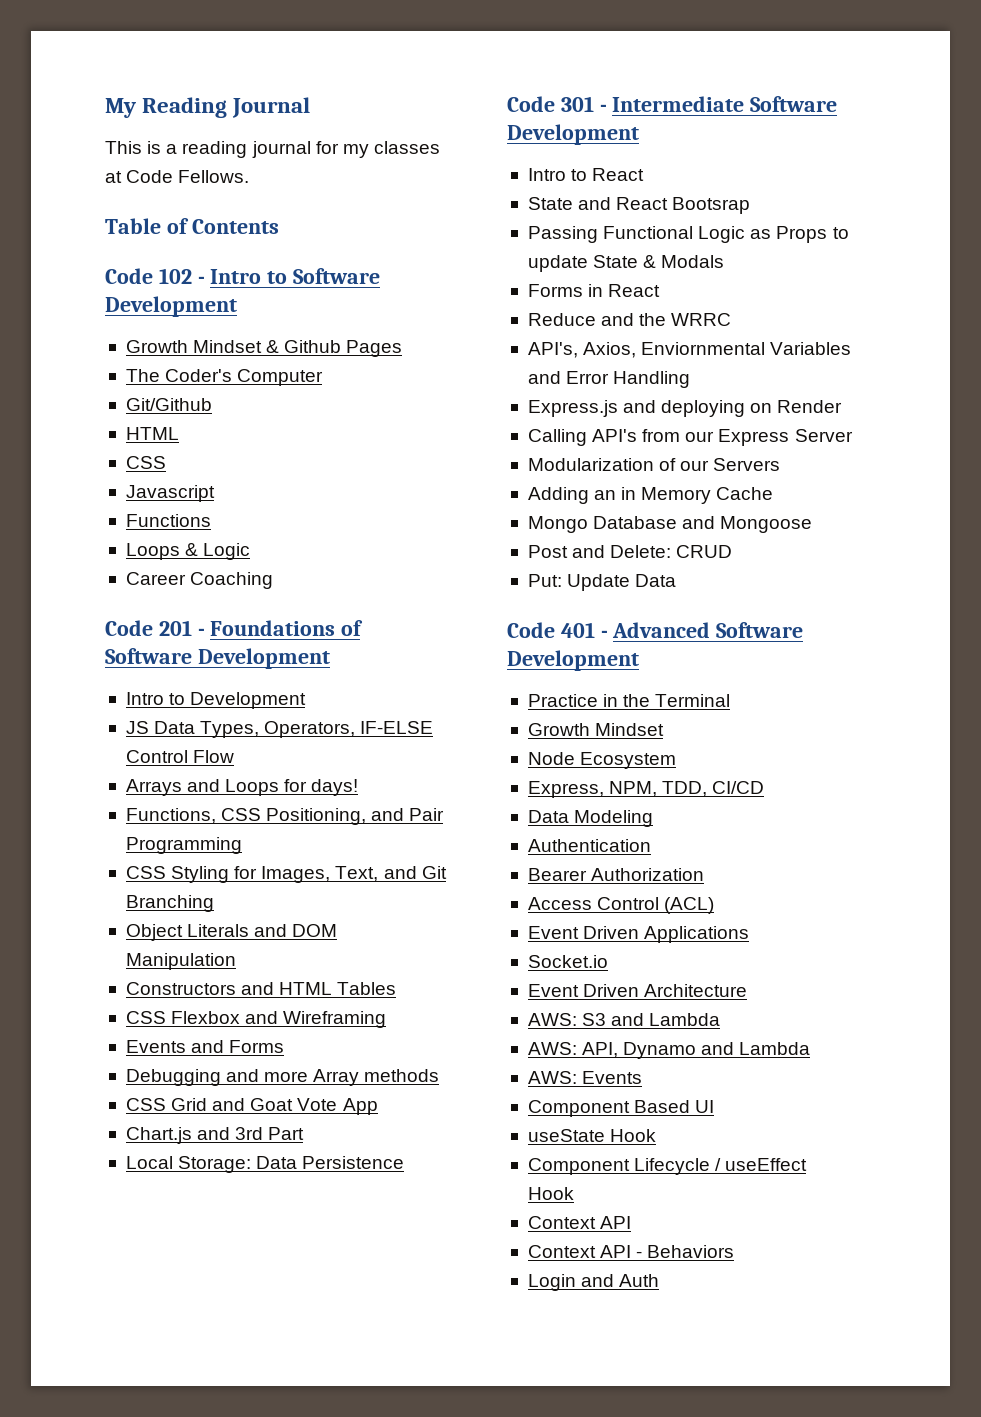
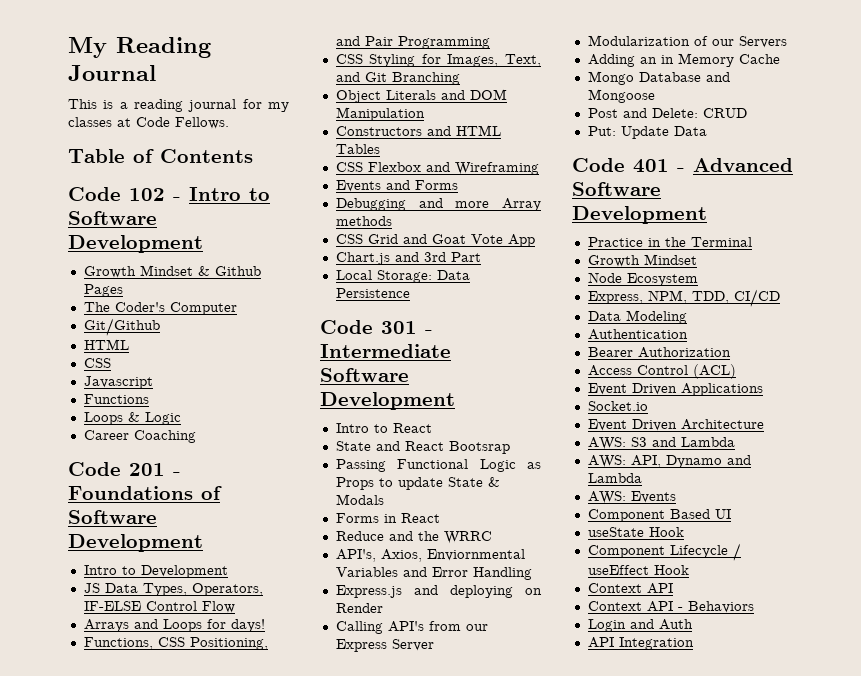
+ API Integration

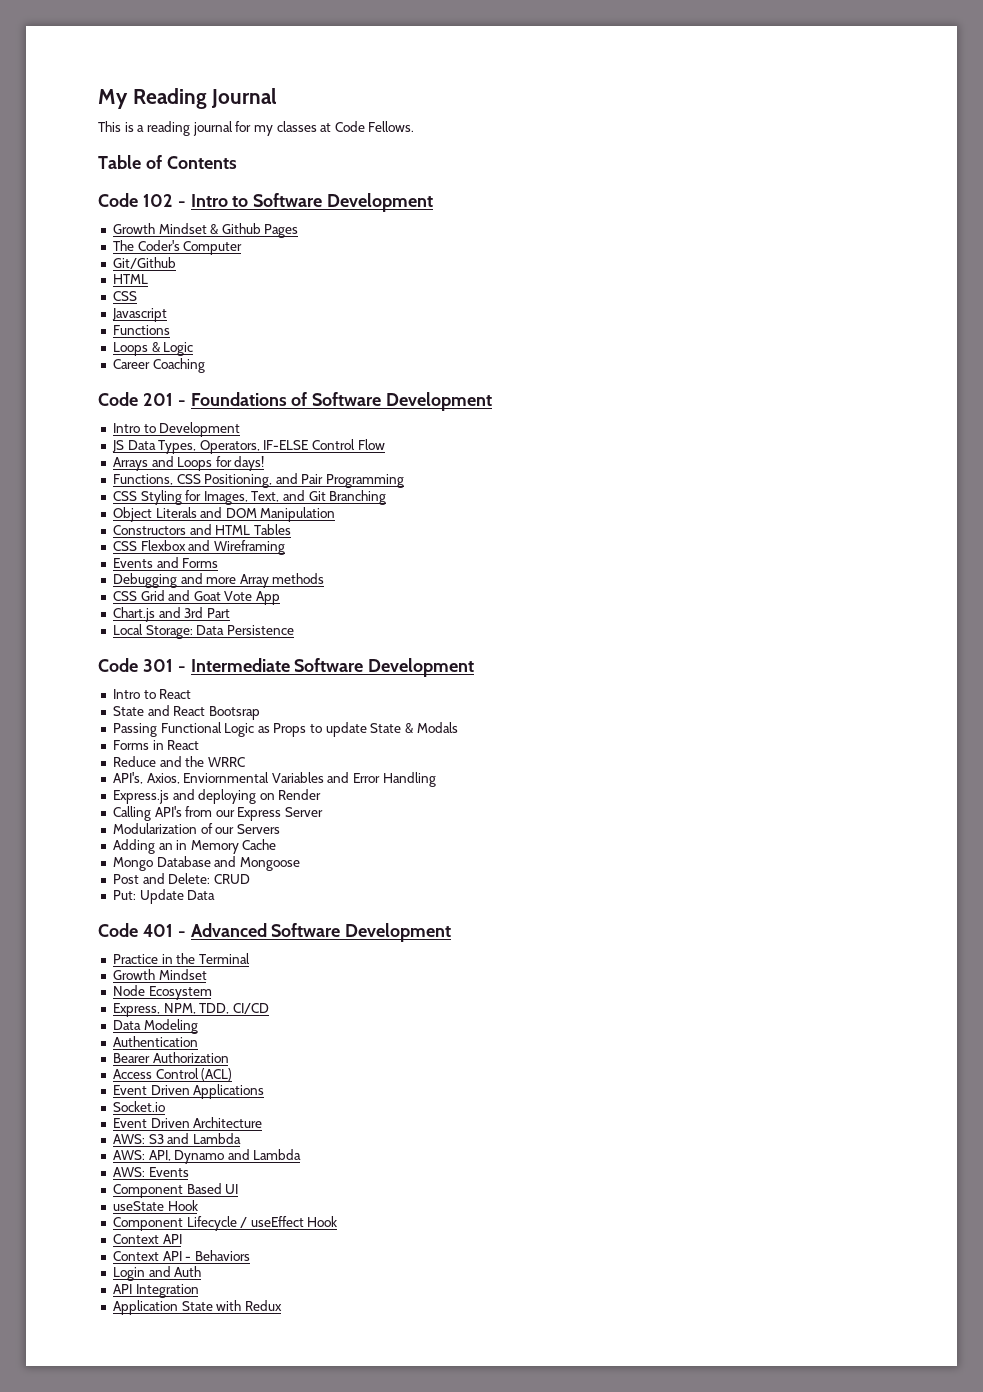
+ Application State with Redux

